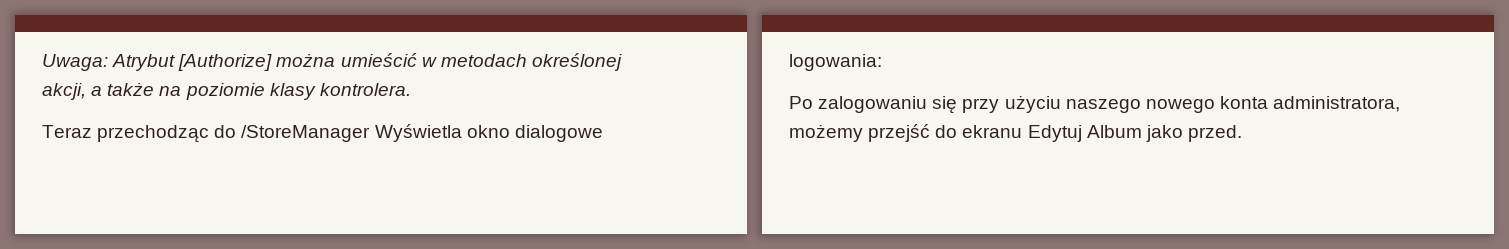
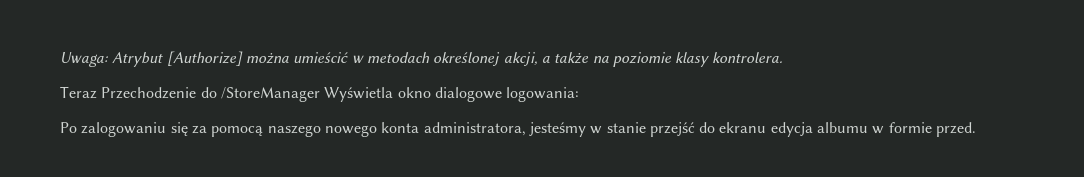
- Teraz przechodząc do /StoreManager Wyświetla okno dialogowe logowania:
+ Teraz Przechodzenie do /StoreManager Wyświetla okno dialogowe logowania:
- Po zalogowaniu się przy użyciu naszego nowego konta administratora, możemy przejść do ekranu Edytuj Album jako przed.
+ Po zalogowaniu się za pomocą naszego nowego konta administratora, jesteśmy w stanie przejść do ekranu edycja albumu w formie przed.

